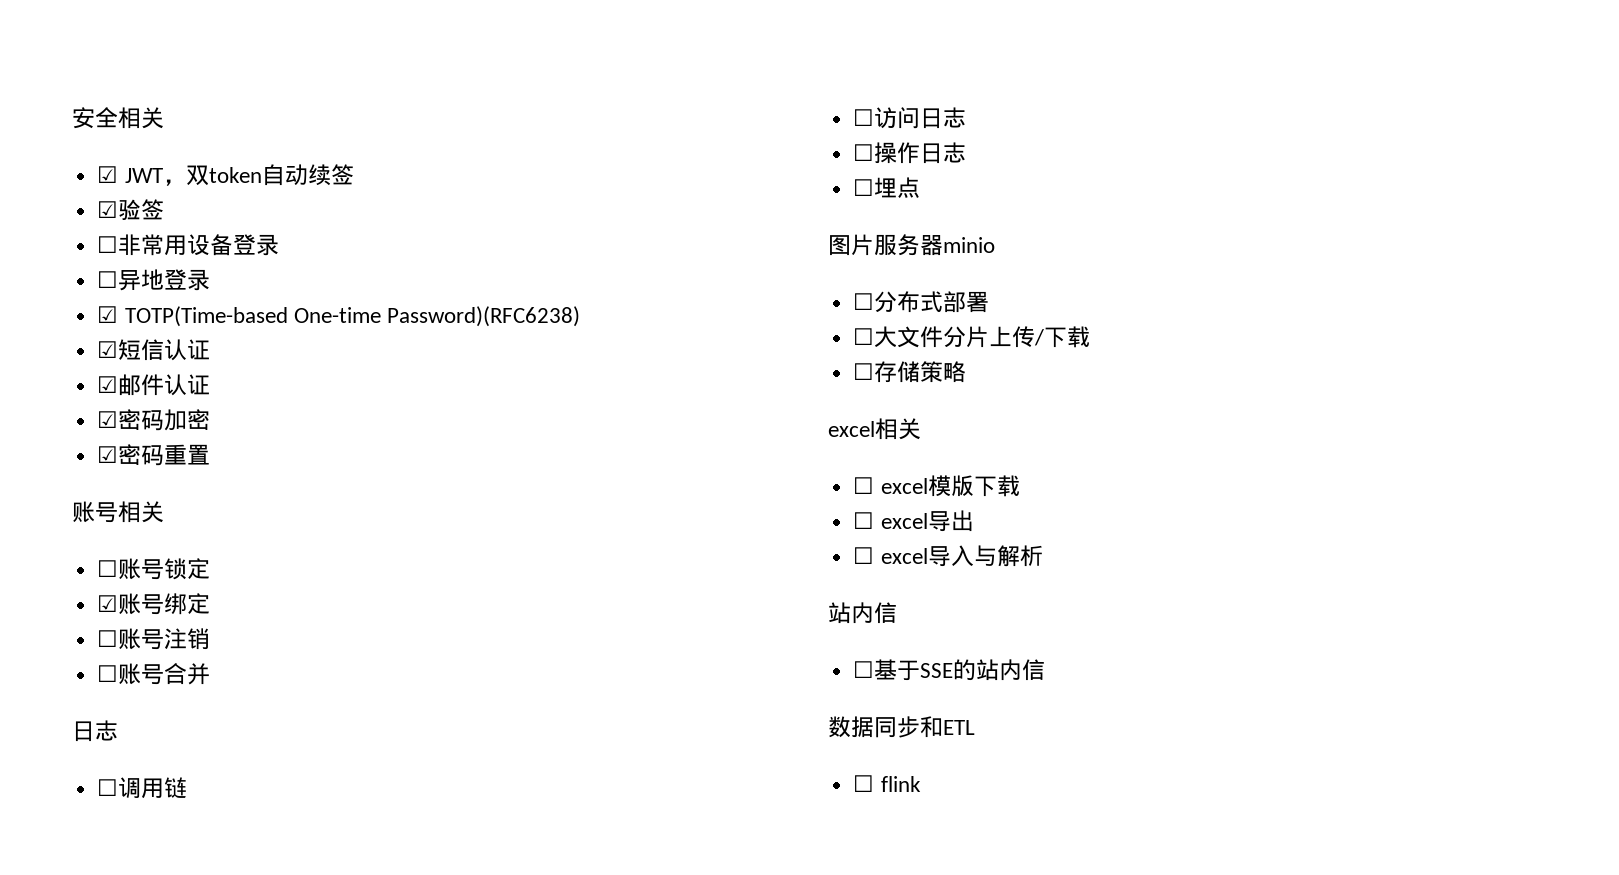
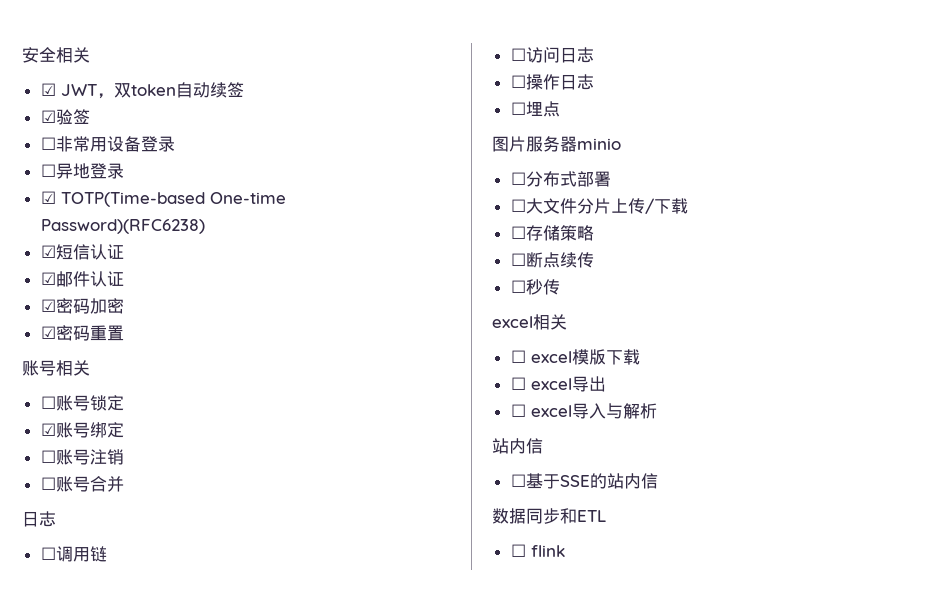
+ ☐断点续传
+ ☐秒传

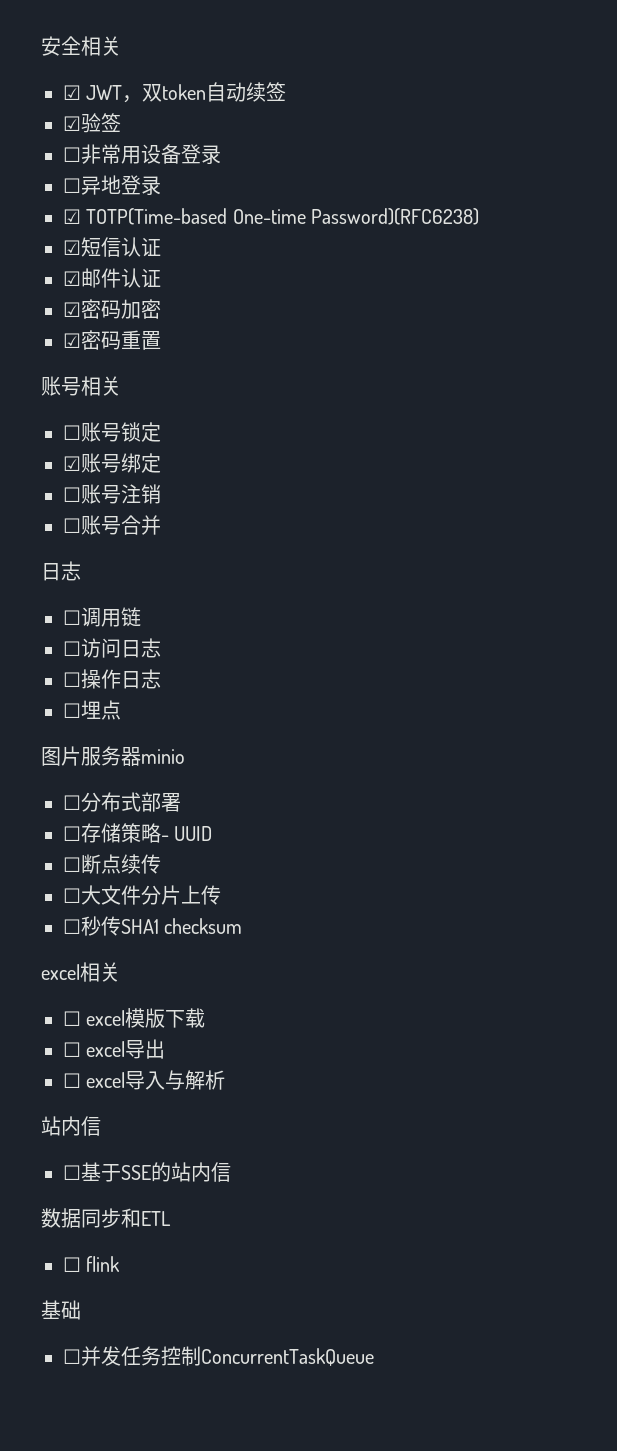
- ☐大文件分片上传/下载
- ☐存储策略
+ ☐存储策略- UUID
+ ☐大文件分片上传
- ☐秒传
+ ☐秒传SHA1 checksum
+ 基础
+ ☐并发任务控制ConcurrentTaskQueue

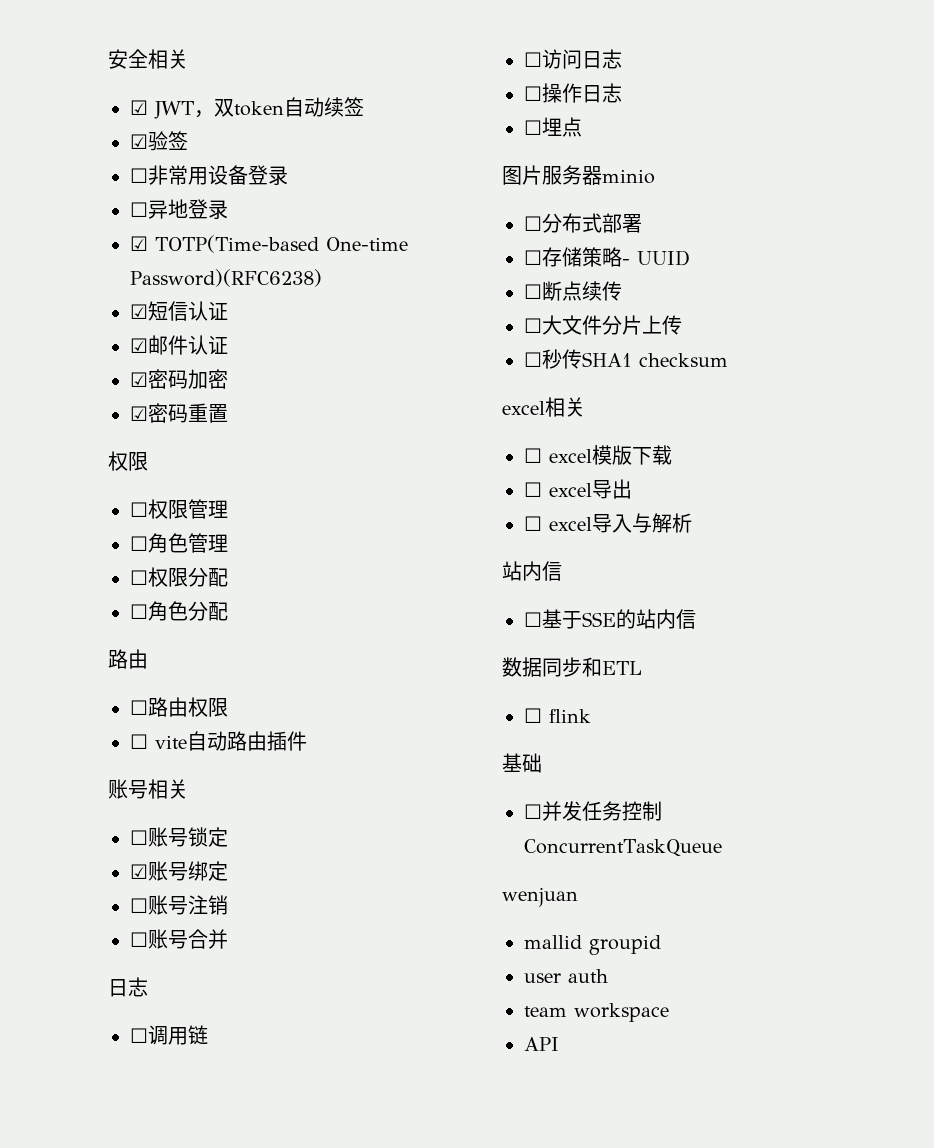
  ☑密码重置
+ 权限
+ ☐权限管理
+ ☐角色管理
+ ☐权限分配
+ ☐角色分配
+ 路由
+ ☐路由权限
+ ☐ vite自动路由插件
+ wenjuan
+ mallid groupid
+ user auth
+ team workspace
+ API

